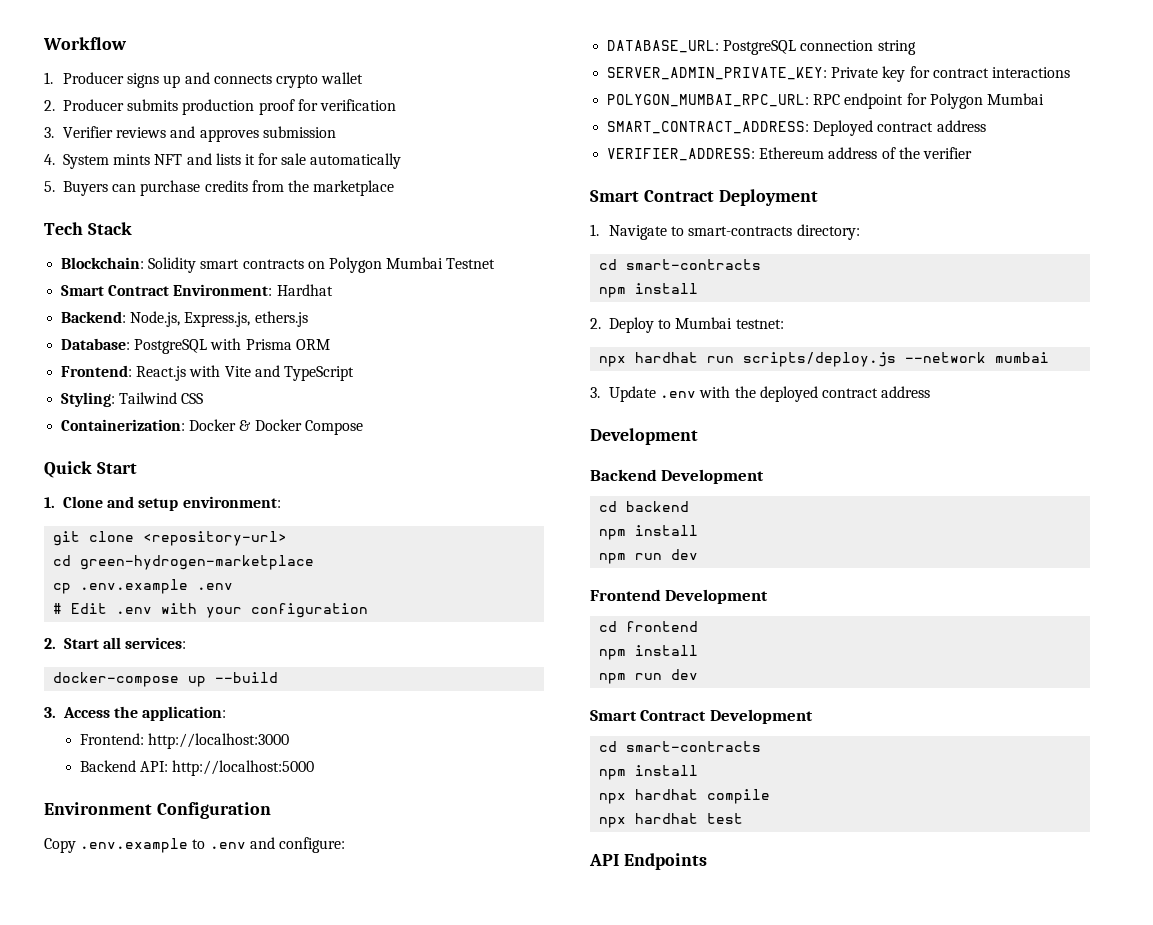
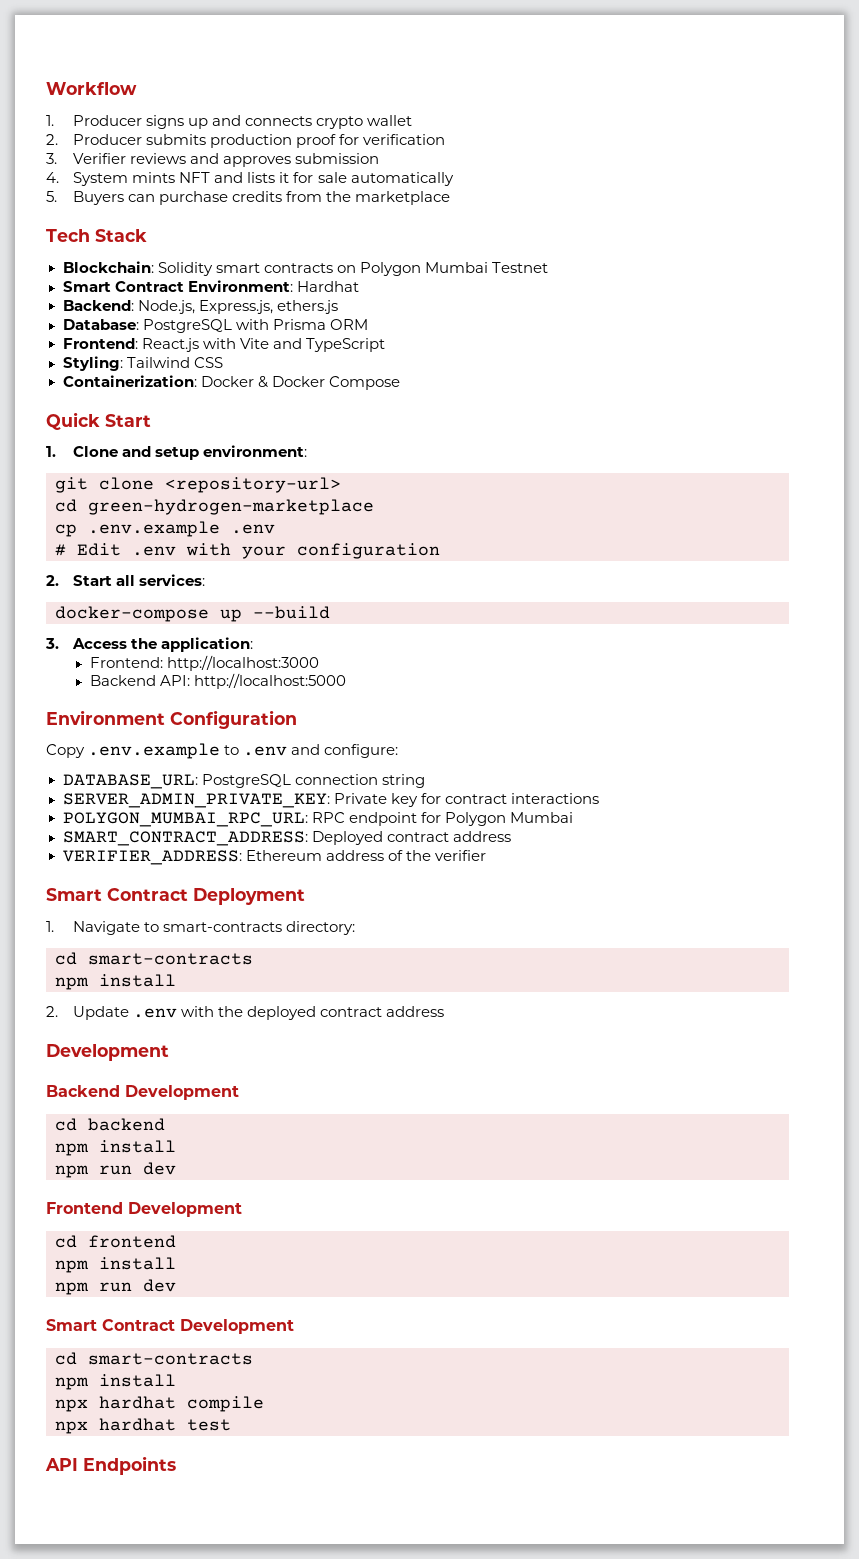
- 2. Deploy to Mumbai testnet:
- npx hardhat run scripts/deploy.js --network mumbai
- 3. Update .env with the deployed contract address
+ 2. Update .env with the deployed contract address

